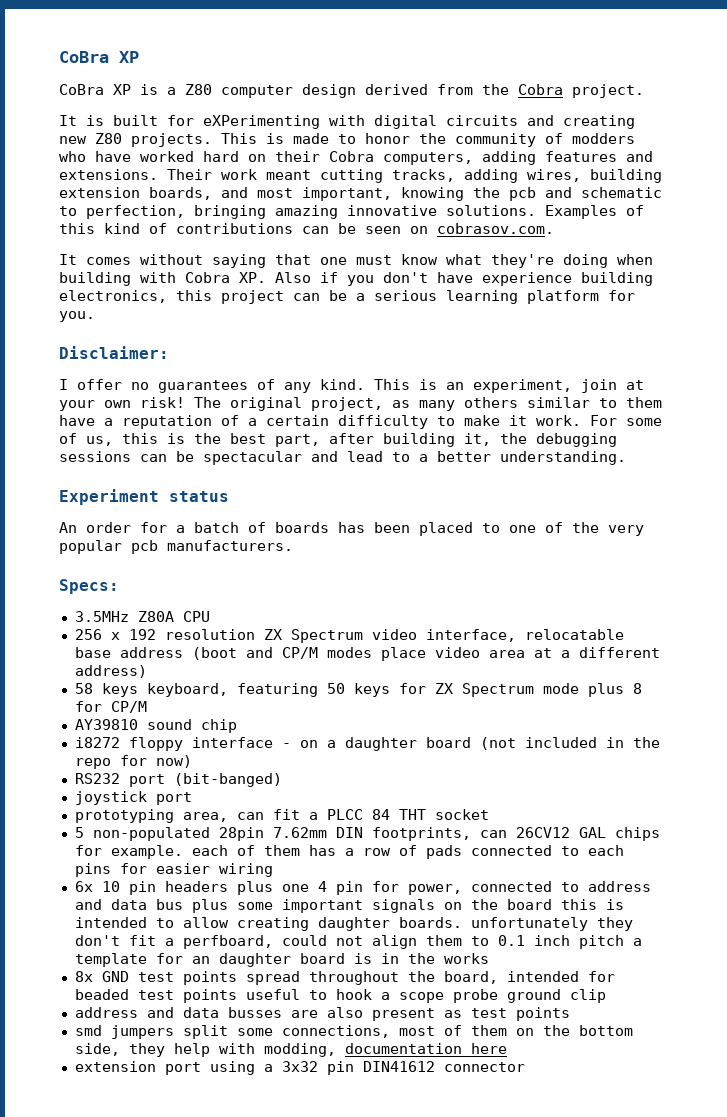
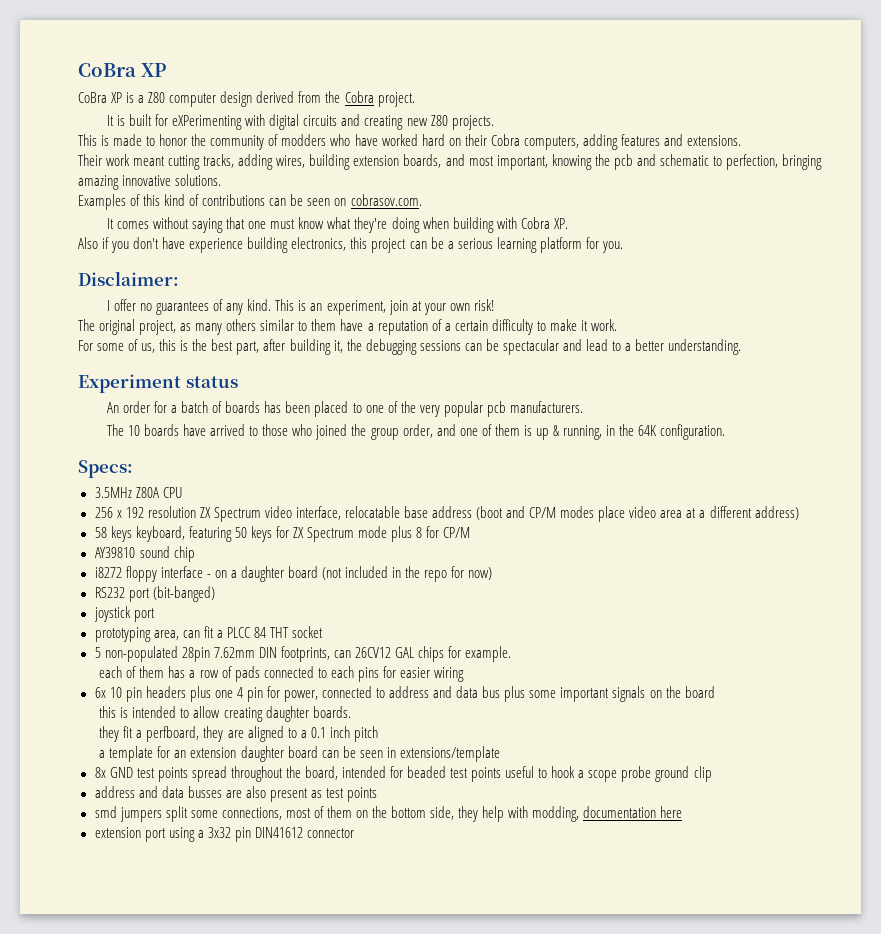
- It is built for eXPerimenting with digital circuits and creating new Z80 projects. This is made to honor the community of modders who have worked hard on their Cobra computers, adding features and extensions. Their work meant cutting tracks, adding wires, building extension boards, and most important, knowing the pcb and schematic to perfection, bringing amazing innovative solutions. Examples of this kind of contributions can be seen on cobrasov.com.
+ It is built for eXPerimenting with digital circuits and creating new Z80 projects.
+ This is made to honor the community of modders who have worked hard on their Cobra computers, adding features and extensions.
+ Their work meant cutting tracks, adding wires, building extension boards, and most important, knowing the pcb and schematic to perfection, bringing amazing innovative solutions.
+ Examples of this kind of contributions can be seen on cobrasov.com.
- It comes without saying that one must know what they're doing when building with Cobra XP. Also if you don't have experience building electronics, this project can be a serious learning platform for you.
+ It comes without saying that one must know what they're doing when building with Cobra XP.
+ Also if you don't have experience building electronics, this project can be a serious learning platform for you.
- This is an experiment, join at your own risk! The original project, as many others similar to them have a reputation of a certain difficulty to make it work. For some of us, this is the best part, after building it, the debugging sessions can be spectacular and lead to a better understanding.
+ This is an experiment, join at your own risk!
+ The original project, as many others similar to them have a reputation of a certain difficulty to make it work.
+ For some of us, this is the best part, after building it, the debugging sessions can be spectacular and lead to a better understanding.
+ The 10 boards have arrived to those who joined the group order, and one of them is up & running, in the 64K configuration.
- 5 non-populated 28pin 7.62mm DIN footprints, can 26CV12 GAL chips for example. each of them has a row of pads connected to each pins for easier wiring
+ 5 non-populated 28pin 7.62mm DIN footprints, can 26CV12 GAL chips for example.
+ each of them has a row of pads connected to each pins for easier wiring
- 6x 10 pin headers plus one 4 pin for power, connected to address and data bus plus some important signals on the board this is intended to allow creating daughter boards. unfortunately they don't fit a perfboard, could not align them to 0.1 inch pitch a template for an daughter board is in the works
+ 6x 10 pin headers plus one 4 pin for power, connected to address and data bus plus some important signals on the board
+ this is intended to allow creating daughter boards.
+ they fit a perfboard, they are aligned to a 0.1 inch pitch
+ a template for an extension daughter board can be seen in extensions/template

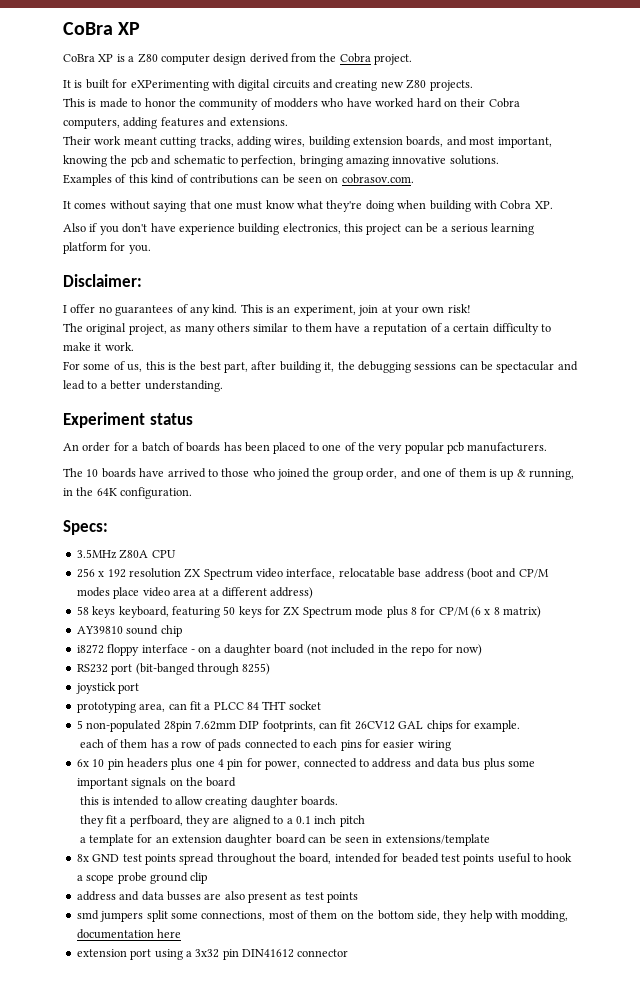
- 58 keys keyboard, featuring 50 keys for ZX Spectrum mode plus 8 for CP/M
+ 58 keys keyboard, featuring 50 keys for ZX Spectrum mode plus 8 for CP/M (6 x 8 matrix)
- RS232 port (bit-banged)
+ RS232 port (bit-banged through 8255)
- 5 non-populated 28pin 7.62mm DIN footprints, can 26CV12 GAL chips for example.
+ 5 non-populated 28pin 7.62mm DIP footprints, can fit 26CV12 GAL chips for example.

